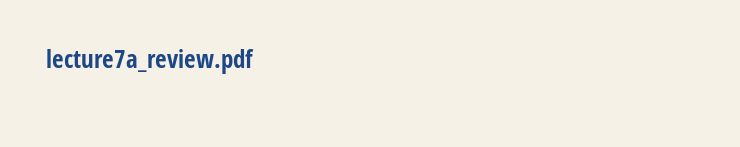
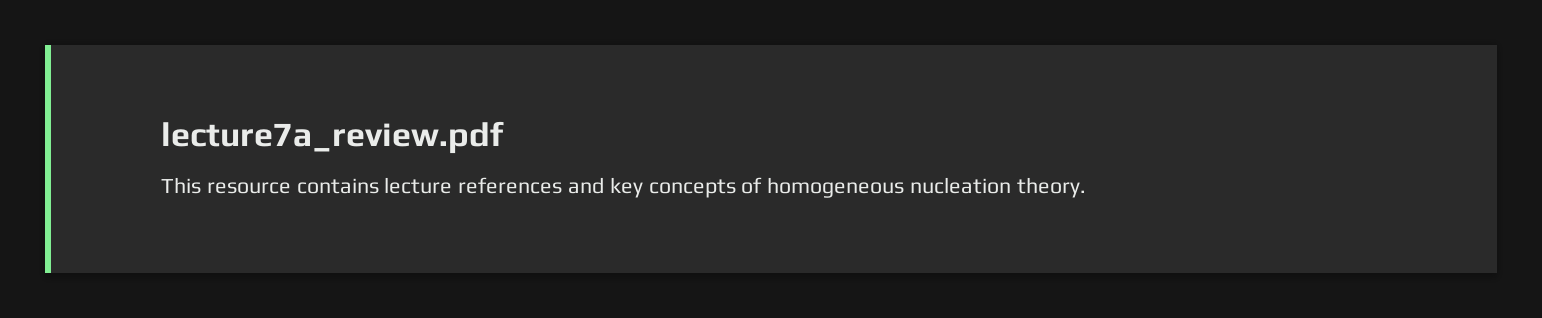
+ This resource contains lecture references and key concepts of homogeneous nucleation theory.

